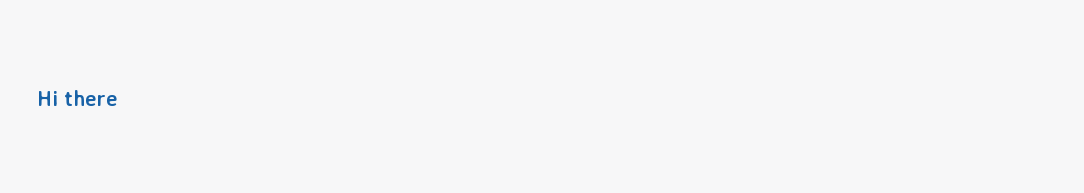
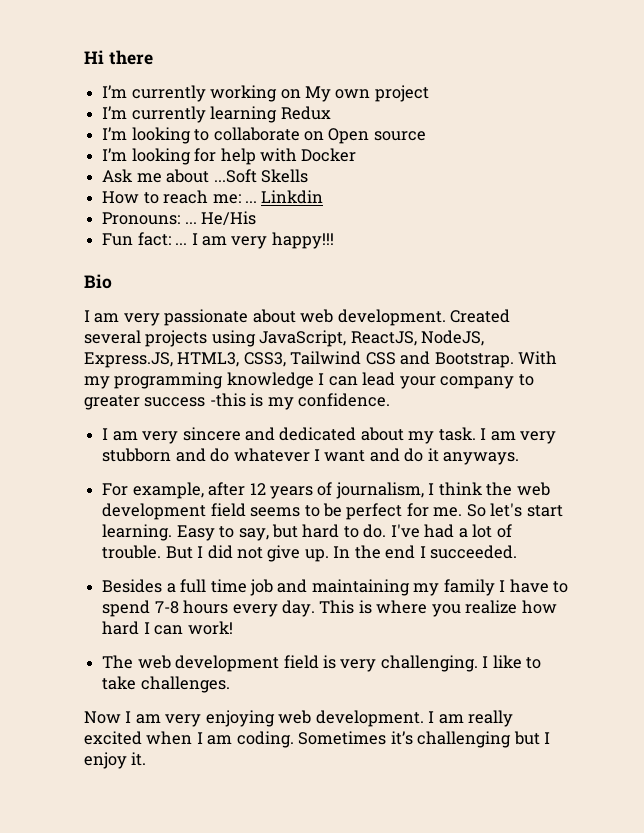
+ I’m currently working on My own project
+ I’m currently learning Redux
+ I’m looking to collaborate on Open source
+ I’m looking for help with Docker
+ Ask me about ...Soft Skells
+ How to reach me: ... Linkdin
+ Pronouns: ... He/His
+ Fun fact: ... I am very happy!!!
+ Bio
+ I am very passionate about web development. Created several projects using JavaScript, ReactJS, NodeJS, Express.JS, HTML3, CSS3, Tailwind CSS and Bootstrap. With my programming knowledge I can lead your company to greater success -this is my confidence.
+ I am very sincere and dedicated about my task. I am very stubborn and do whatever I want and do it anyways.
+ For example, after 12 years of journalism, I think the web development field seems to be perfect for me. So let's start learning. Easy to say, but hard to do. I've had a lot of trouble. But I did not give up. In the end I succeeded.
+ Besides a full time job and maintaining my family I have to spend 7-8 hours every day. This is where you realize how hard I can work!
+ The web development field is very challenging. I like to take challenges.
+ Now I am very enjoying web development. I am really excited when I am coding. Sometimes it’s challenging but I enjoy it.

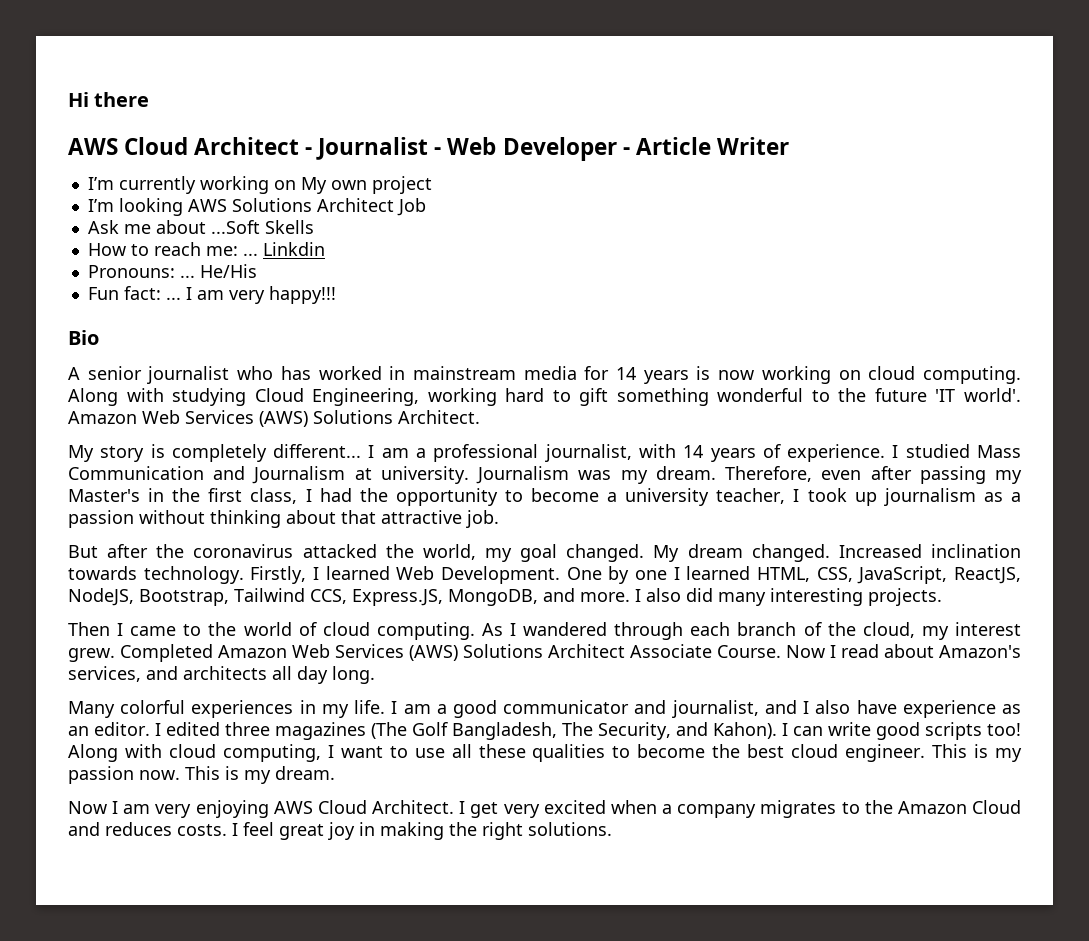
+ AWS Cloud Architect - Journalist - Web Developer - Article Writer
- I’m currently learning Redux
- I’m looking to collaborate on Open source
- I’m looking for help with Docker
+ I’m looking AWS Solutions Architect Job
- I am very passionate about web development. Created several projects using JavaScript, ReactJS, NodeJS, Express.JS, HTML3, CSS3, Tailwind CSS and Bootstrap. With my programming knowledge I can lead your company to greater success -this is my confidence.
- I am very sincere and dedicated about my task. I am very stubborn and do whatever I want and do it anyways.
- For example, after 12 years of journalism, I think the web development field seems to be perfect for me. So let's start learning. Easy to say, but hard to do. I've had a lot of trouble. But I did not give up. In the end I succeeded.
- Besides a full time job and maintaining my family I have to spend 7-8 hours every day. This is where you realize how hard I can work!
- The web development field is very challenging. I like to take challenges.
+ A senior journalist who has worked in mainstream media for 14 years is now working on cloud computing. Along with studying Cloud Engineering, working hard to gift something wonderful to the future 'IT world'. Amazon Web Services (AWS) Solutions Architect.
+ My story is completely different... I am a professional journalist, with 14 years of experience. I studied Mass Communication and Journalism at university. Journalism was my dream. Therefore, even after passing my Master's in the first class, I had the opportunity to become a university teacher, I took up journalism as a passion without thinking about that attractive job.
+ But after the coronavirus attacked the world, my goal changed. My dream changed. Increased inclination towards technology. Firstly, I learned Web Development. One by one I learned HTML, CSS, JavaScript, ReactJS, NodeJS, Bootstrap, Tailwind CCS, Express.JS, MongoDB, and more. I also did many interesting projects.
+ Then I came to the world of cloud computing. As I wandered through each branch of the cloud, my interest grew. Completed Amazon Web Services (AWS) Solutions Architect Associate Course. Now I read about Amazon's services, and architects all day long.
+ Many colorful experiences in my life. I am a good communicator and journalist, and I also have experience as an editor. I edited three magazines (The Golf Bangladesh, The Security, and Kahon). I can write good scripts too! Along with cloud computing, I want to use all these qualities to become the best cloud engineer. This is my passion now. This is my dream.
- Now I am very enjoying web development. I am really excited when I am coding. Sometimes it’s challenging but I enjoy it.
+ Now I am very enjoying AWS Cloud Architect. I get very excited when a company migrates to the Amazon Cloud and reduces costs. I feel great joy in making the right solutions.

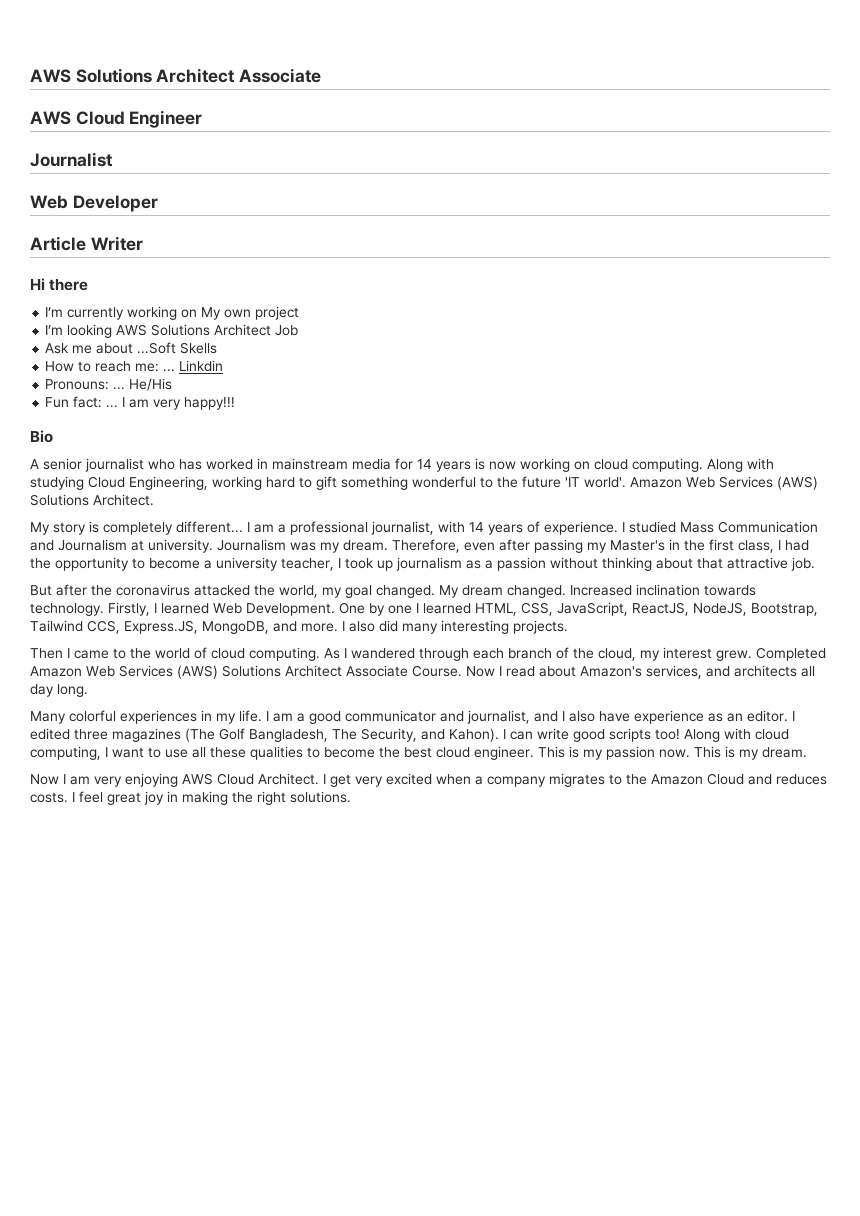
- Hi there
- AWS Cloud Architect - Journalist - Web Developer - Article Writer
+ AWS Solutions Architect Associate
+ AWS Cloud Engineer
+ Journalist
+ Web Developer
+ Article Writer
+ Hi there

